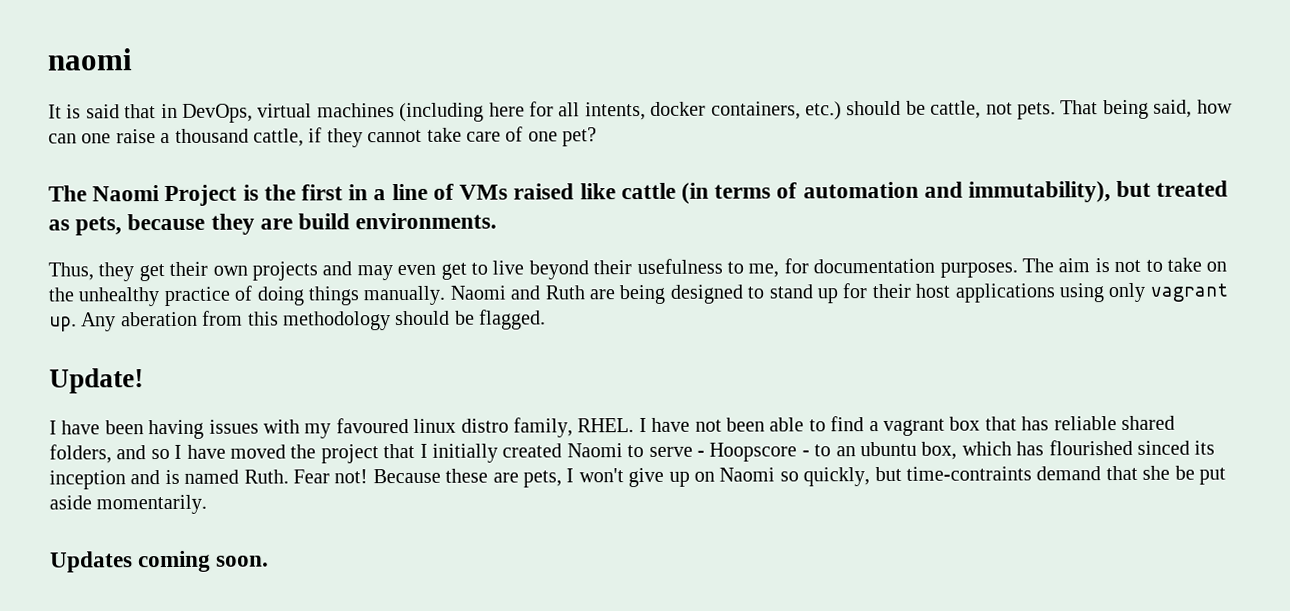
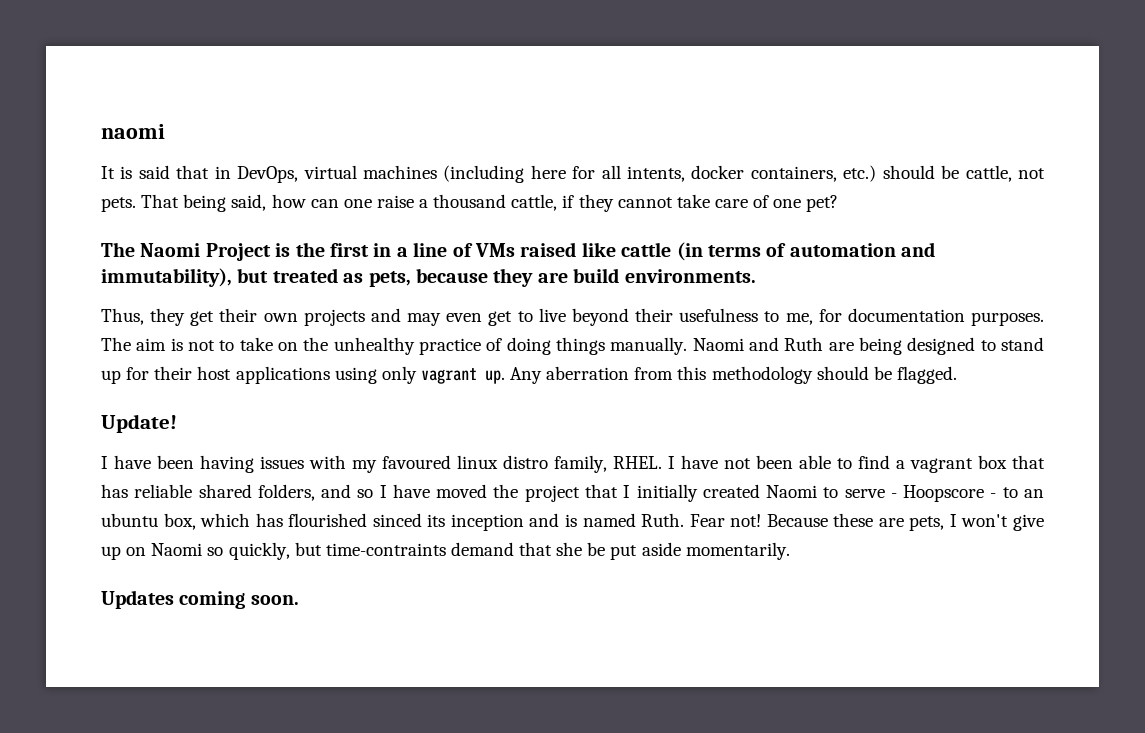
- Any aberation from this methodology should be flagged.
+ Any aberration from this methodology should be flagged.

